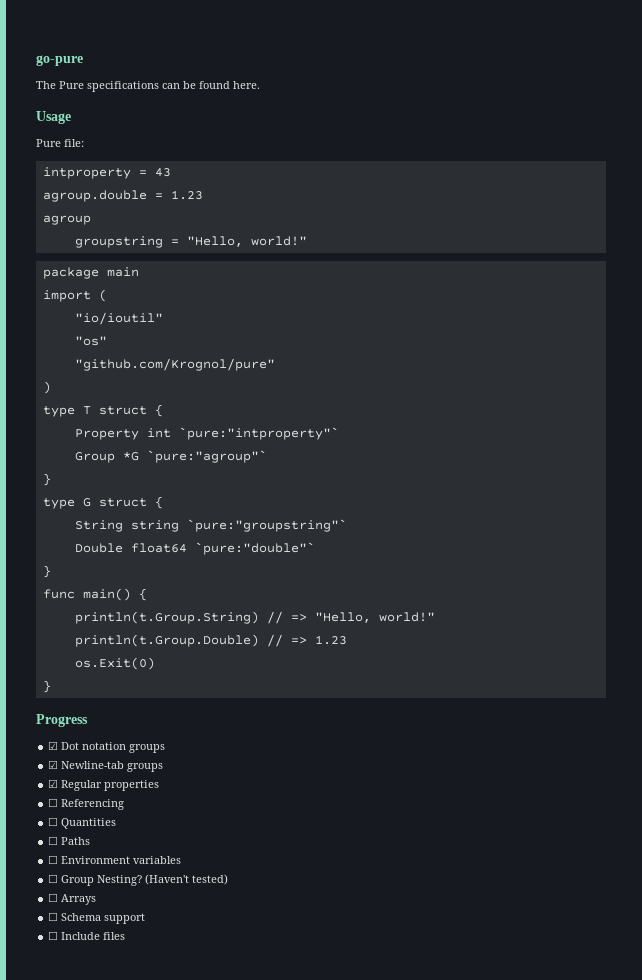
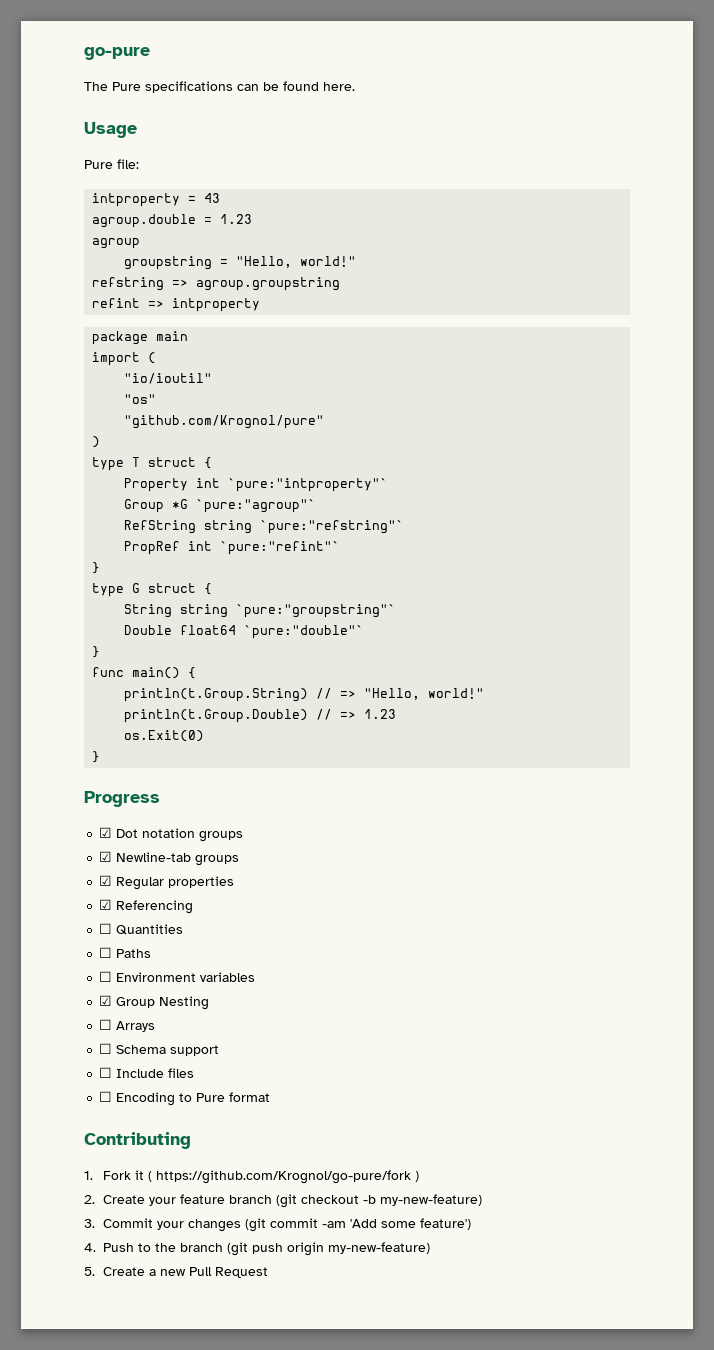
+ refstring => agroup.groupstring
+ refint => intproperty
+ RefString string `pure:"refstring"`
+ PropRef int `pure:"refint"`
- ☐ Referencing
+ ☑ Referencing
- ☐ Group Nesting? (Haven't tested)
+ ☑ Group Nesting
+ ☐ Encoding to Pure format
+ Contributing
+ 1. Fork it ( https://github.com/Krognol/go-pure/fork )
+ 2. Create your feature branch (git checkout -b my-new-feature)
+ 3. Commit your changes (git commit -am 'Add some feature')
+ 4. Push to the branch (git push origin my-new-feature)
+ 5. Create a new Pull Request

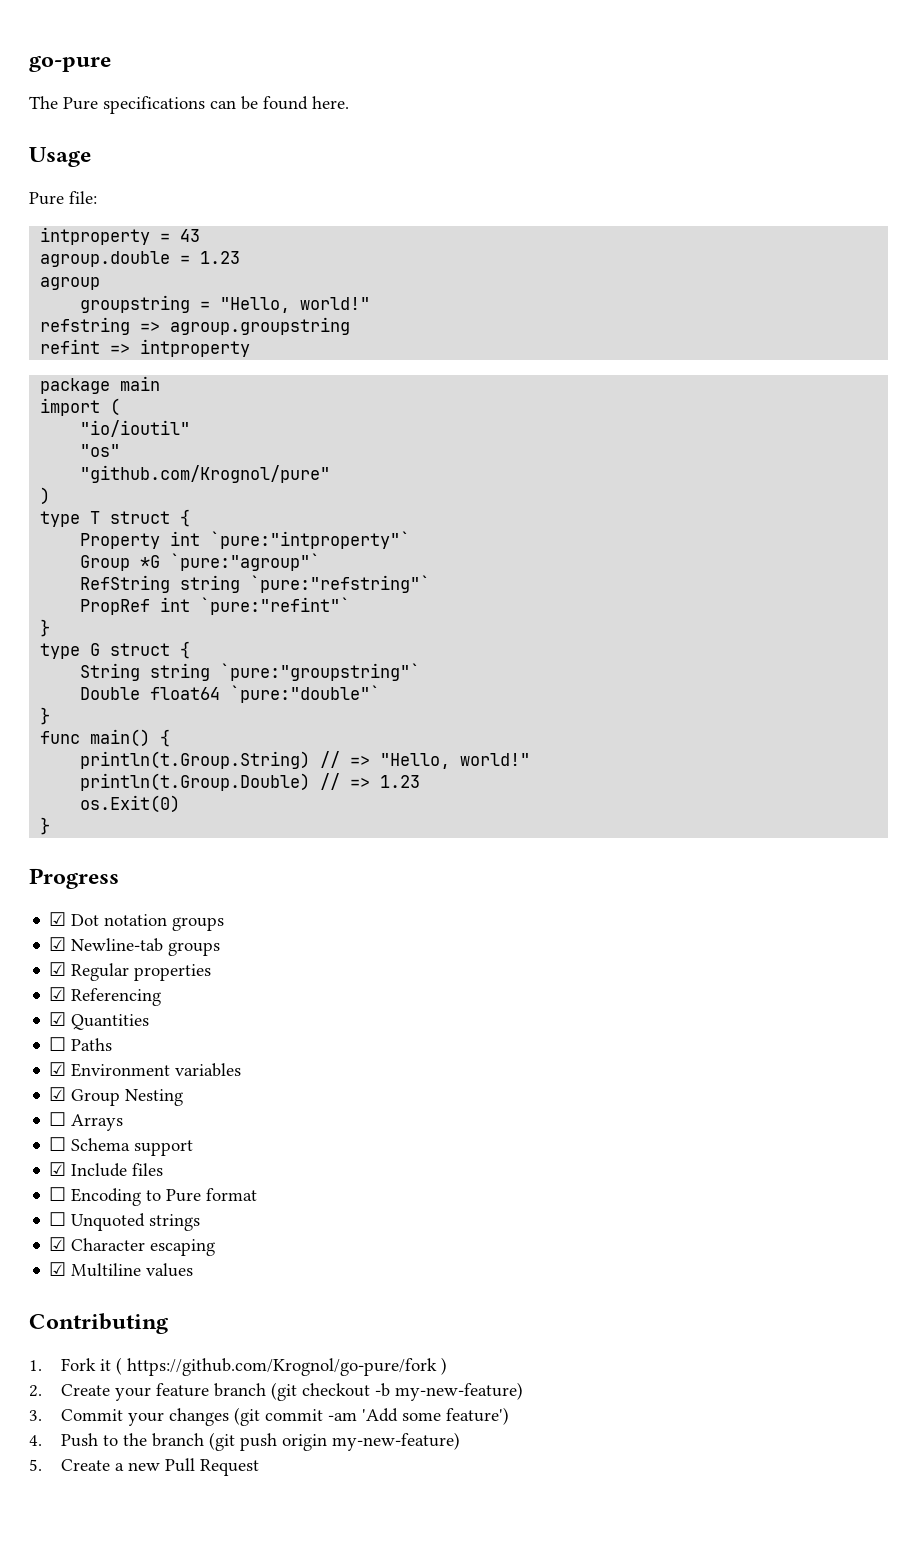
- ☐ Quantities
+ ☑ Quantities
- ☐ Environment variables
+ ☑ Environment variables
- ☐ Include files
+ ☑ Include files
+ ☐ Unquoted strings
+ ☑ Character escaping
+ ☑ Multiline values

